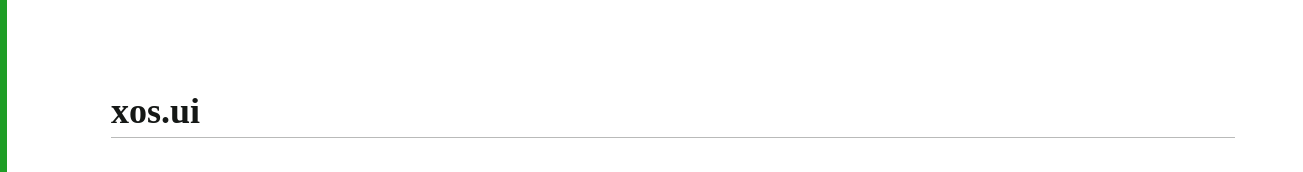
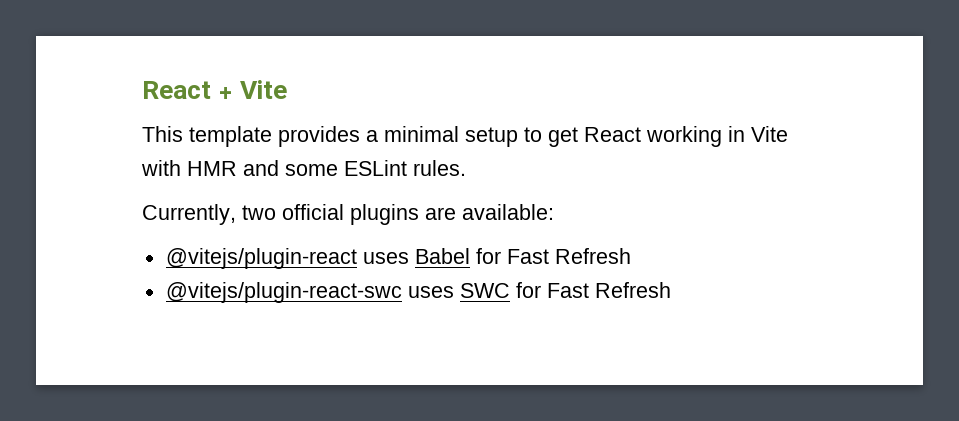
- xos.ui
+ React + Vite
+ This template provides a minimal setup to get React working in Vite with HMR and some ESLint rules.
+ Currently, two official plugins are available:
+ @vitejs/plugin-react uses Babel for Fast Refresh
+ @vitejs/plugin-react-swc uses SWC for Fast Refresh

